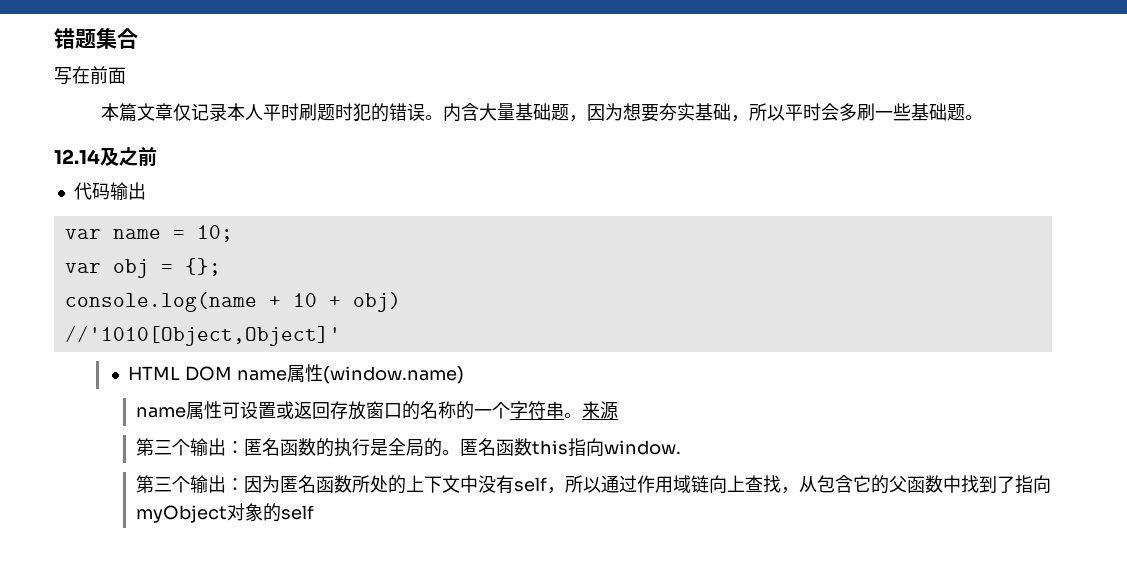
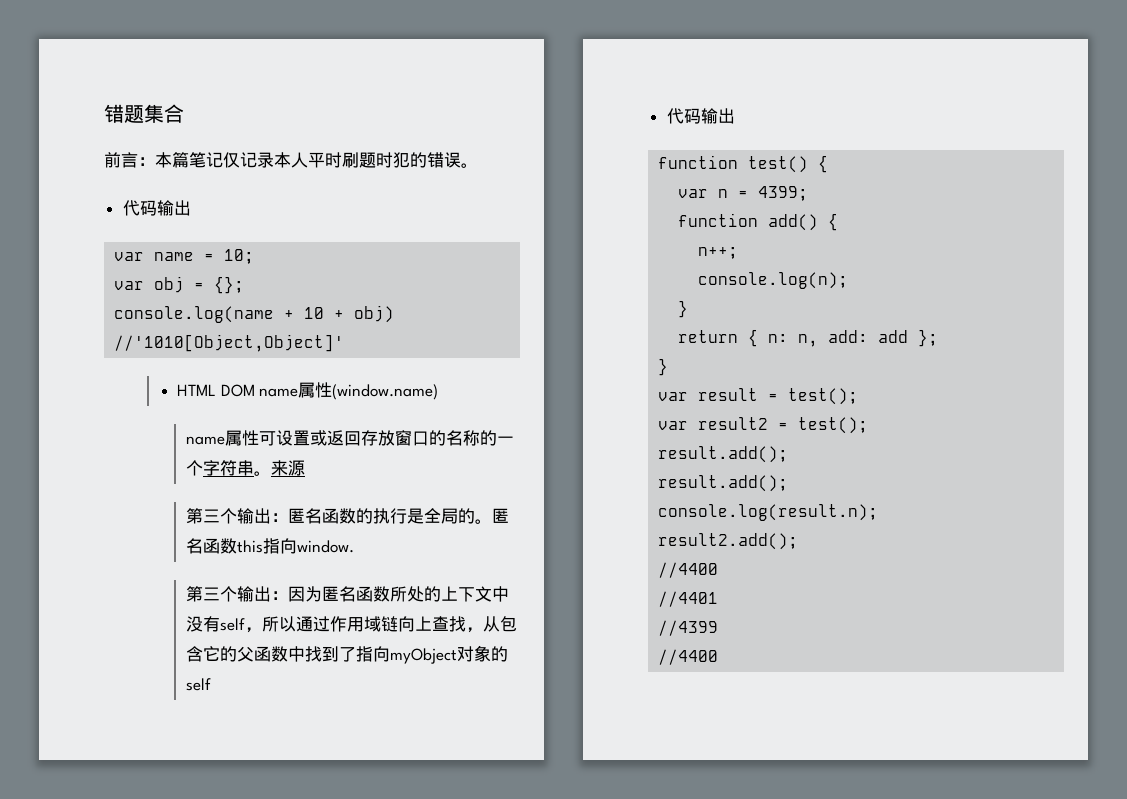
- 写在前面
- 本篇文章仅记录本人平时刷题时犯的错误。内含大量基础题，因为想要夯实基础，所以平时会多刷一些基础题。
- 12.14及之前
+ 前言：本篇笔记仅记录本人平时刷题时犯的错误。
  第三个输出：因为匿名函数所处的上下文中没有self，所以通过作用域链向上查找，从包含它的父函数中找到了指向myObject对象的self
+ 代码输出
+ function test() {
+ var n = 4399;
+ function add() {
+ n++;
+ console.log(n);
+ }
+ return { n: n, add: add };
+ }
+ var result = test();
+ var result2 = test();
+ result.add();
+ result.add();
+ console.log(result.n);
+ result2.add();
+ //4400
+ //4401
+ //4399
+ //4400

